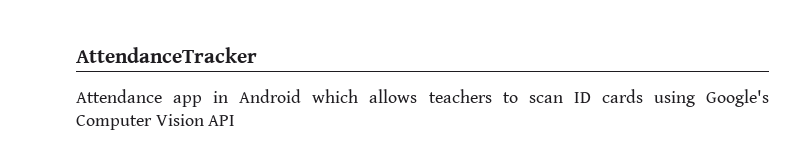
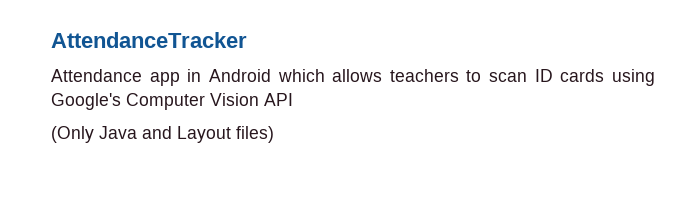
+ (Only Java and Layout files)

